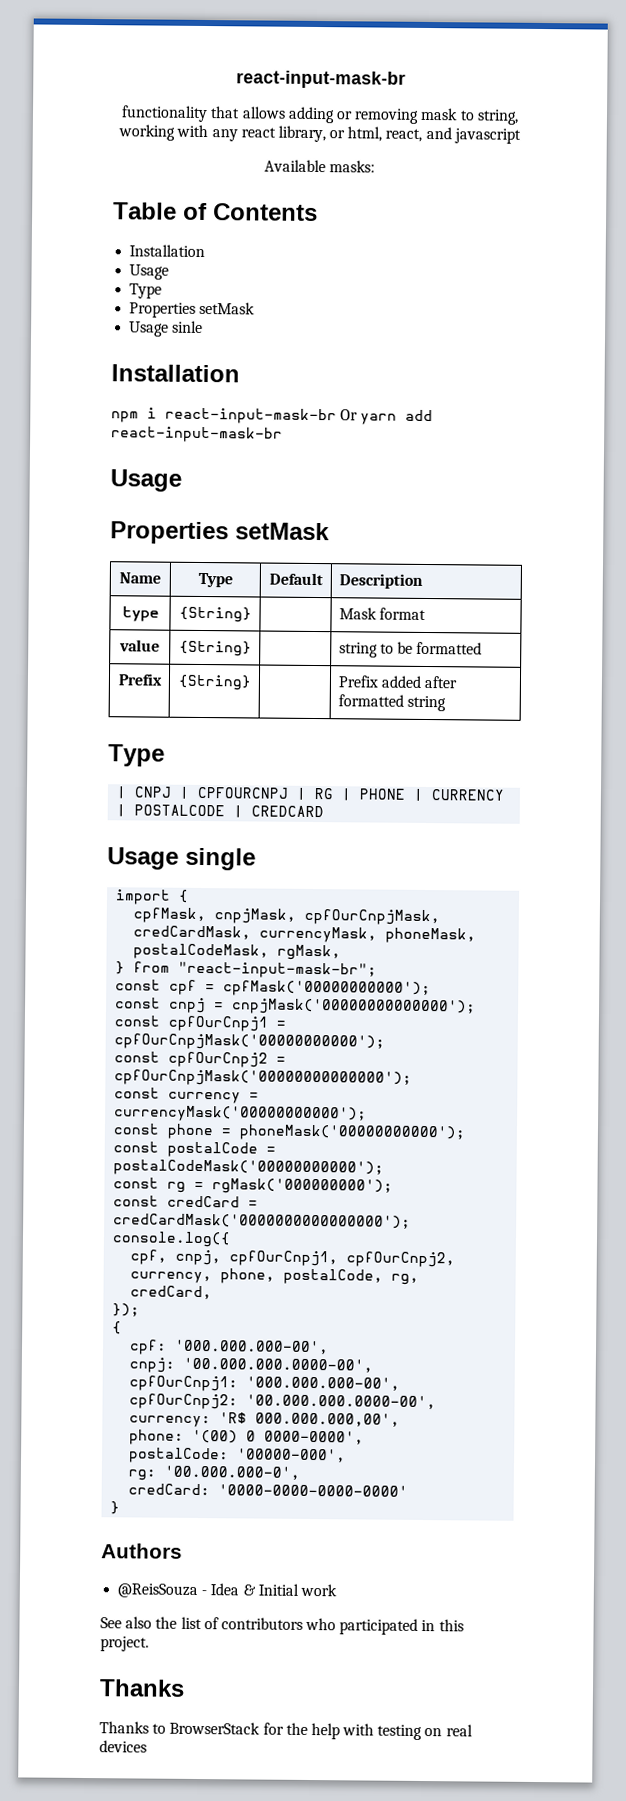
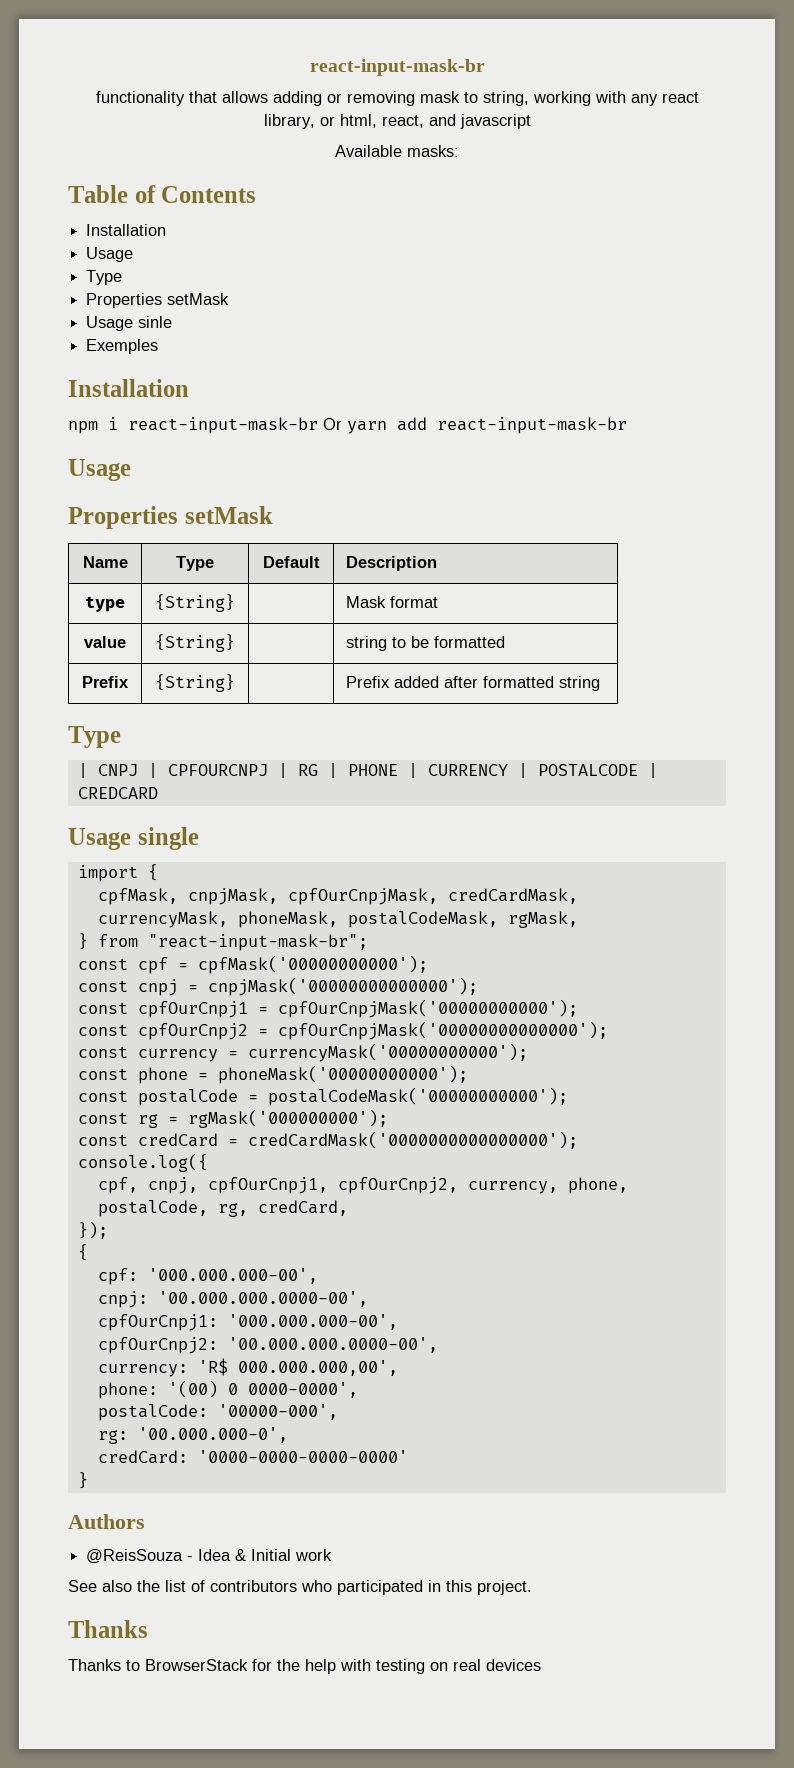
+ Exemples

